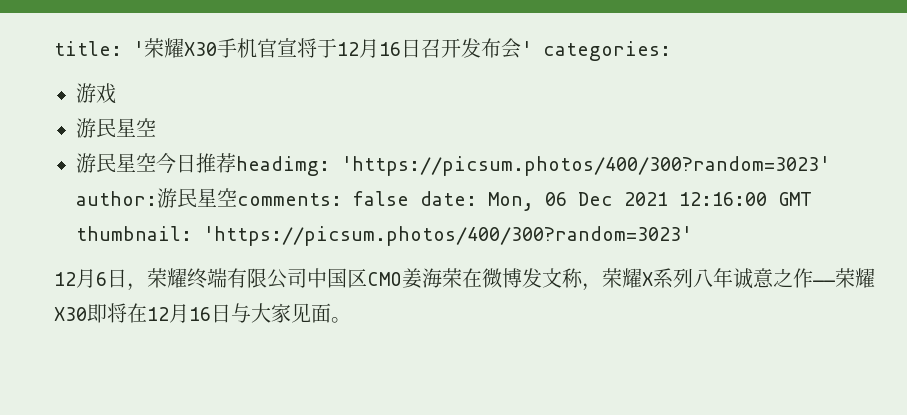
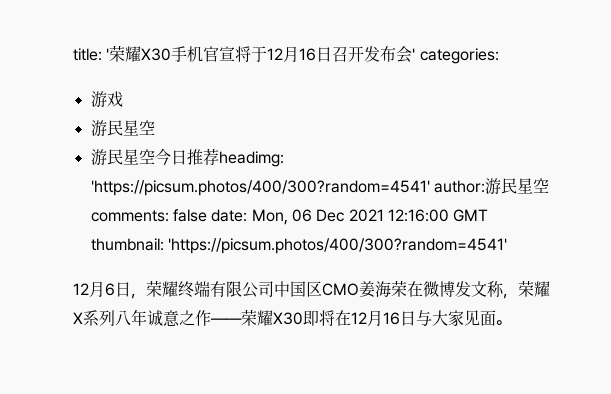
- 游民星空今日推荐headimg: 'https://picsum.photos/400/300?random=3023' author:游民星空comments: false date: Mon, 06 Dec 2021 12:16:00 GMT thumbnail: 'https://picsum.photos/400/300?random=3023'
+ 游民星空今日推荐headimg: 'https://picsum.photos/400/300?random=4541' author:游民星空comments: false date: Mon, 06 Dec 2021 12:16:00 GMT thumbnail: 'https://picsum.photos/400/300?random=4541'

